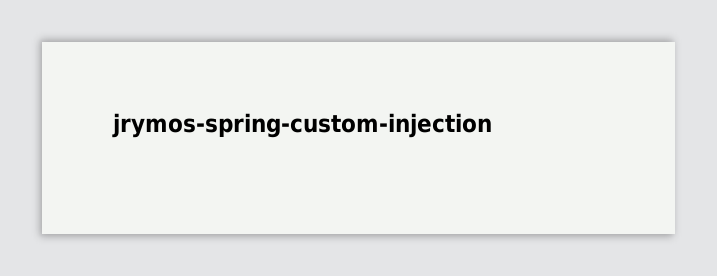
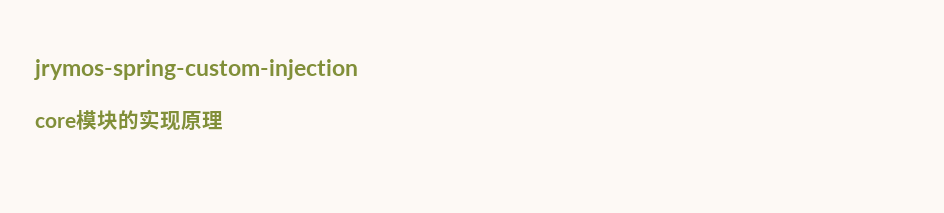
+ core模块的实现原理

